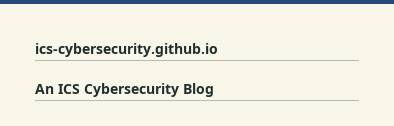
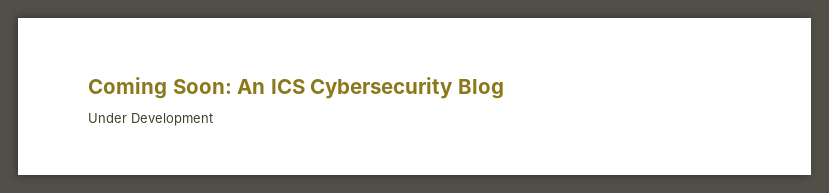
- ics-cybersecurity.github.io
- An ICS Cybersecurity Blog
+ Coming Soon: An ICS Cybersecurity Blog
+ Under Development

